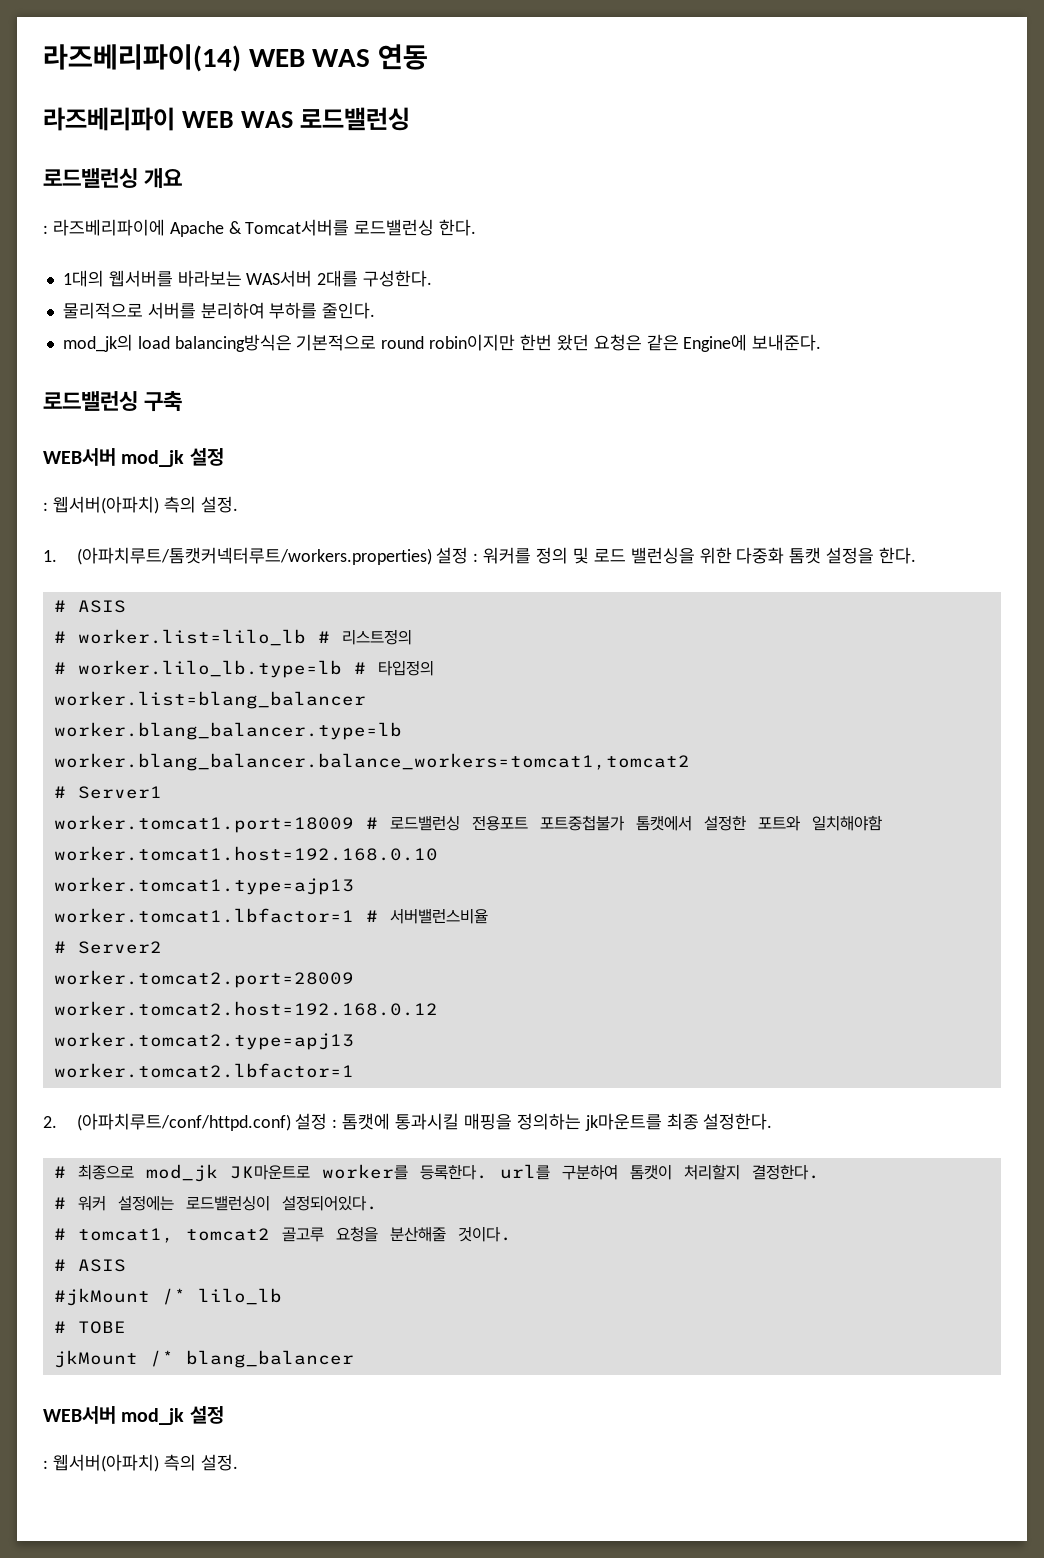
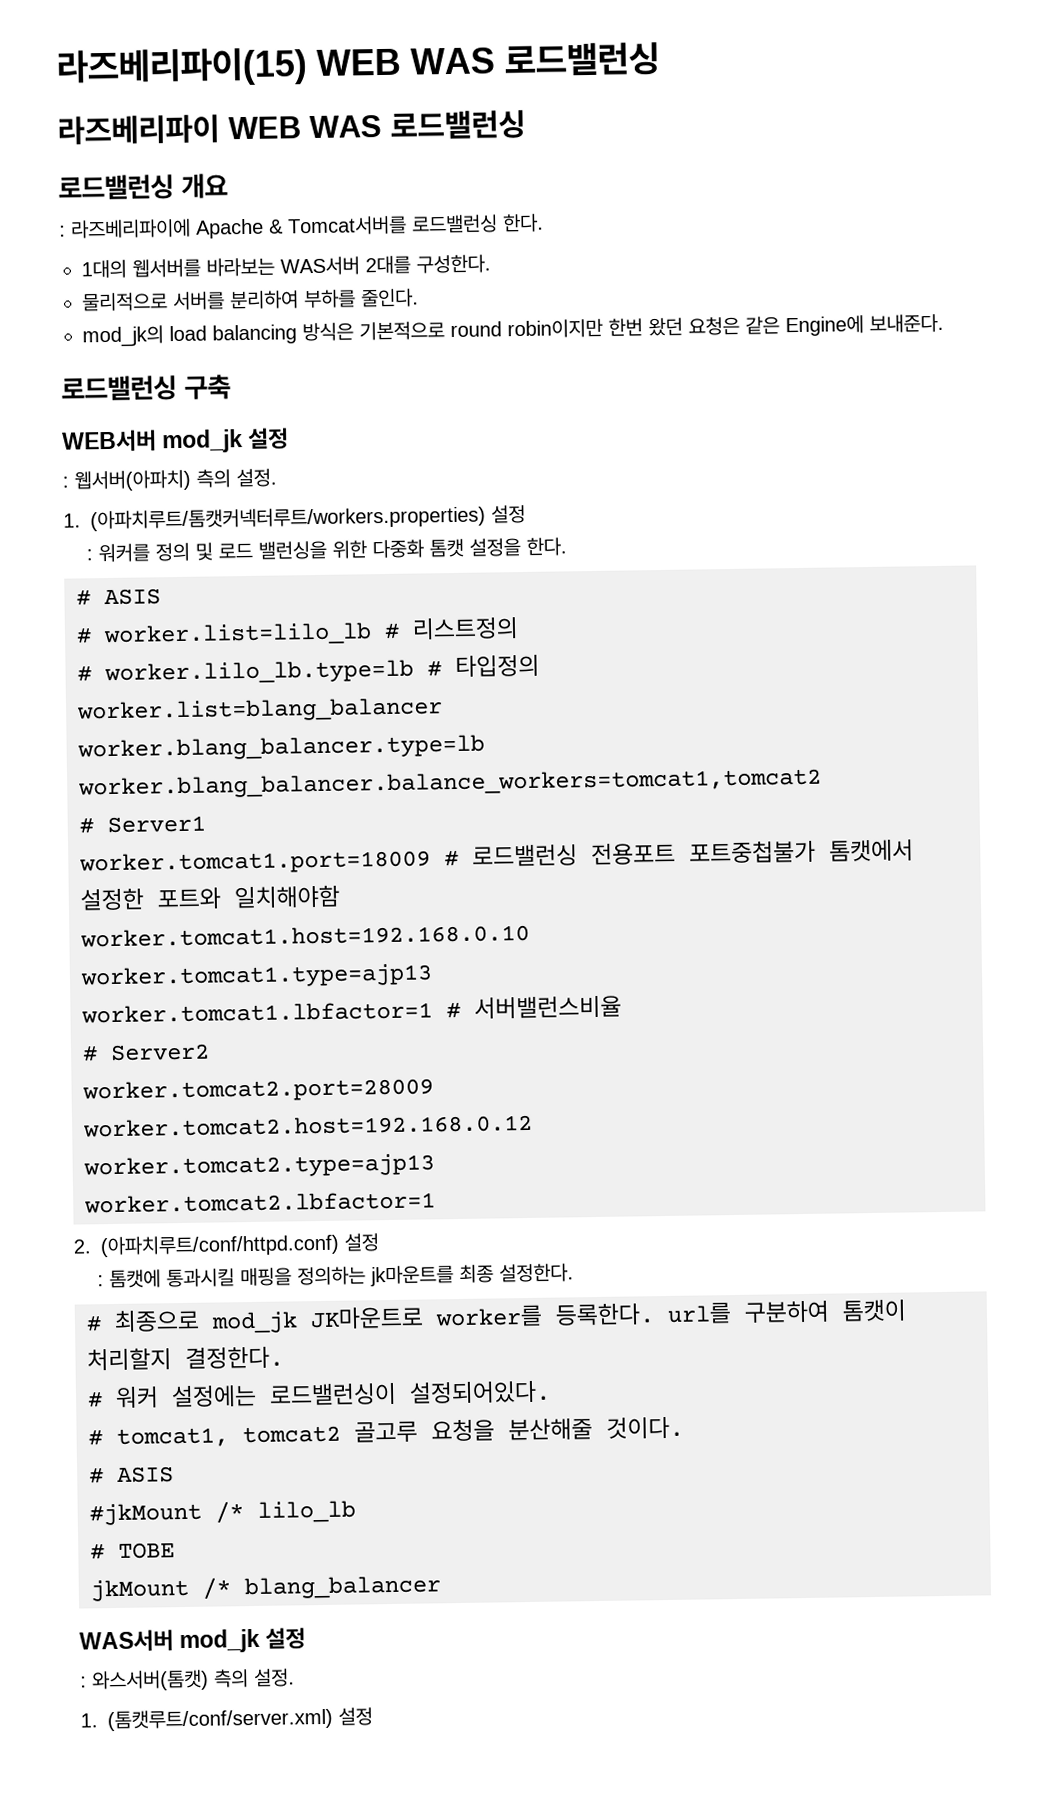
- 라즈베리파이(14) WEB WAS 연동
+ 라즈베리파이(15) WEB WAS 로드밸런싱
- mod_jk의 load balancing방식은 기본적으로 round robin이지만 한번 왔던 요청은 같은 Engine에 보내준다.
+ mod_jk의 load balancing 방식은 기본적으로 round robin이지만 한번 왔던 요청은 같은 Engine에 보내준다.
- 1. (아파치루트/톰캣커넥터루트/workers.properties) 설정 : 워커를 정의 및 로드 밸런싱을 위한 다중화 톰캣 설정을 한다.
+ 1. (아파치루트/톰캣커넥터루트/workers.properties) 설정
+ : 워커를 정의 및 로드 밸런싱을 위한 다중화 톰캣 설정을 한다.
- worker.tomcat2.type=apj13
+ worker.tomcat2.type=ajp13
- 2. (아파치루트/conf/httpd.conf) 설정 : 톰캣에 통과시킬 매핑을 정의하는 jk마운트를 최종 설정한다.
+ 2. (아파치루트/conf/httpd.conf) 설정
+ : 톰캣에 통과시킬 매핑을 정의하는 jk마운트를 최종 설정한다.
  jkMount /* blang_balancer
- WEB서버 mod_jk 설정
- : 웹서버(아파치) 측의 설정.
+ WAS서버 mod_jk 설정
+ : 와스서버(톰캣) 측의 설정.
+ 1. (톰캣루트/conf/server.xml) 설정

